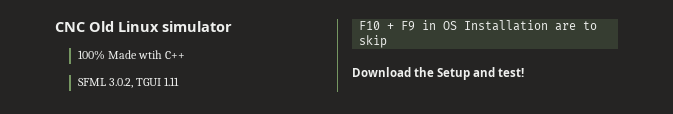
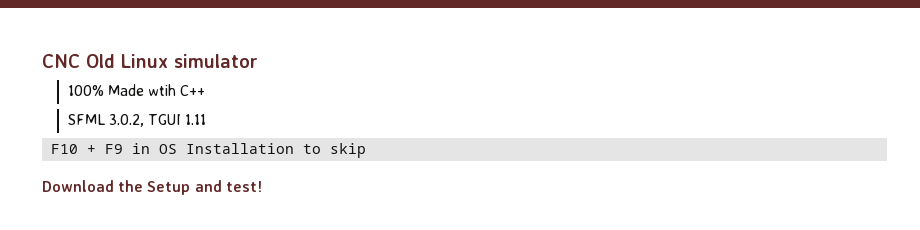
- F10 + F9 in OS Installation are to skip
+ F10 + F9 in OS Installation to skip

